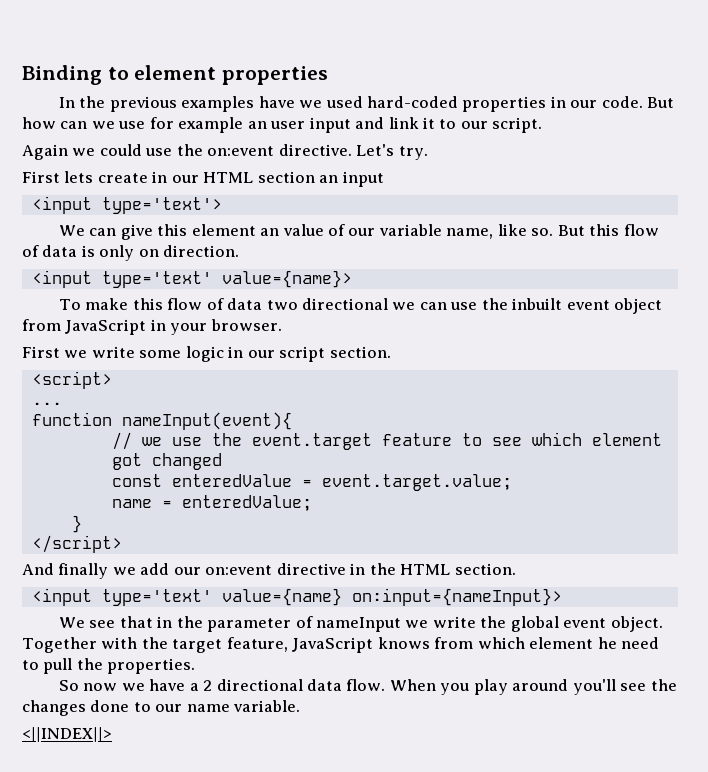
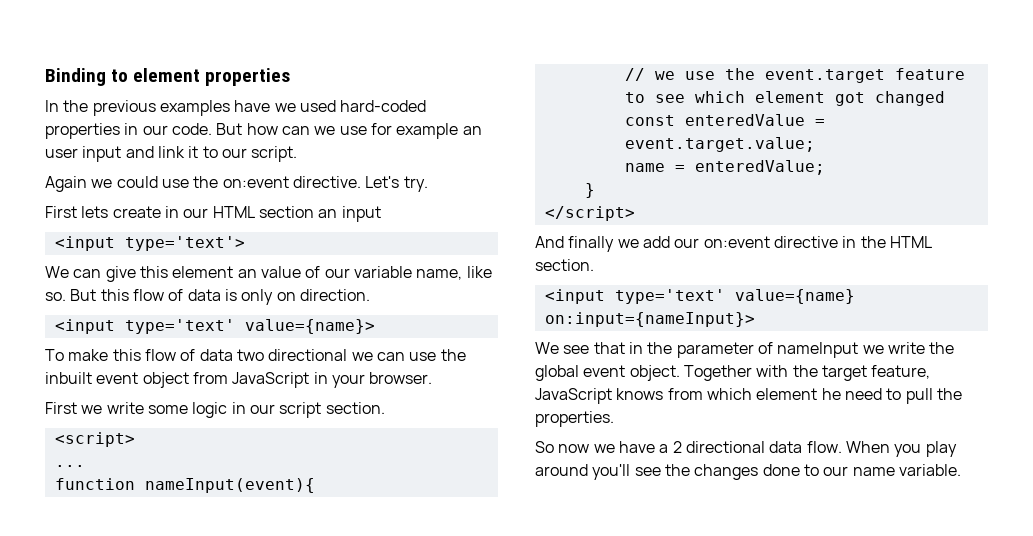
- <||INDEX||>

